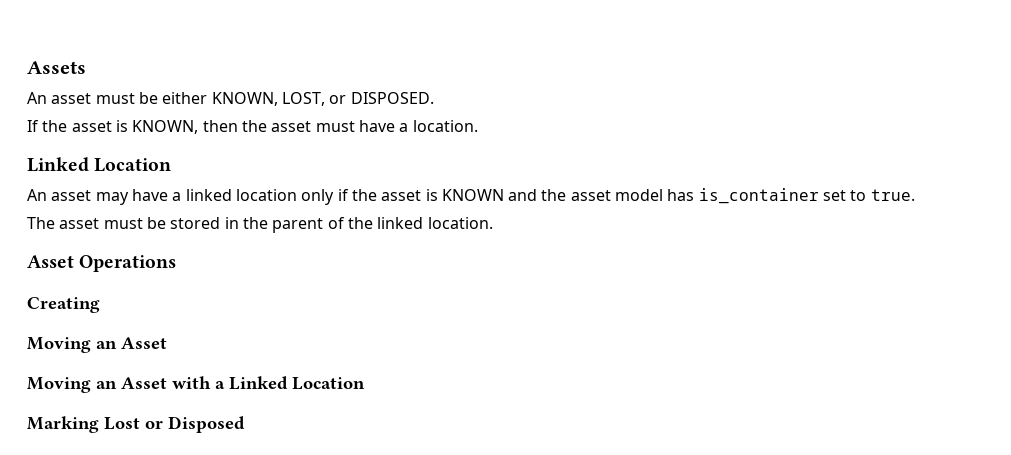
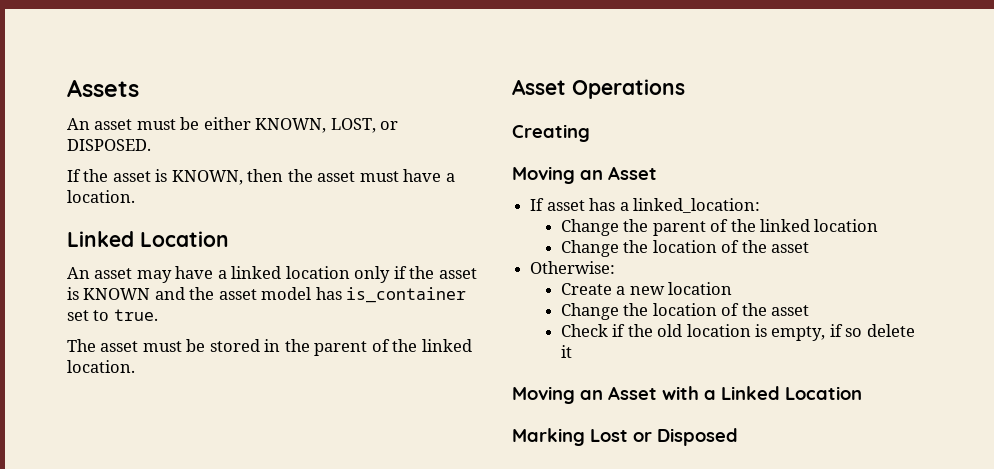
+ If asset has a linked_location:
+ Change the parent of the linked location
+ Change the location of the asset
+ Otherwise:
+ Create a new location
+ Change the location of the asset
+ Check if the old location is empty, if so delete it

